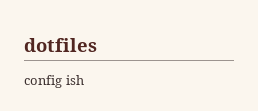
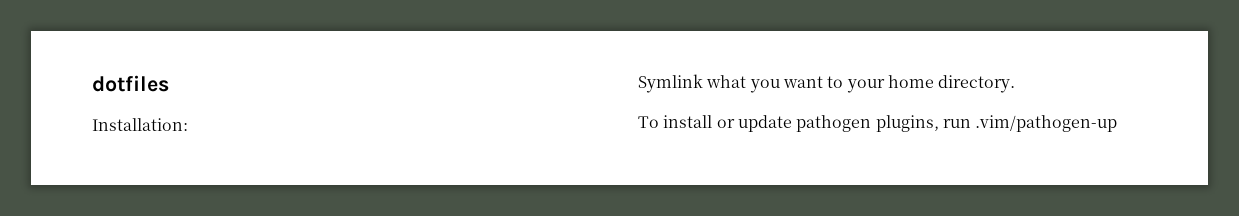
- config ish
+ Installation:
+ Symlink what you want to your home directory.
+ To install or update pathogen plugins, run .vim/pathogen-up

